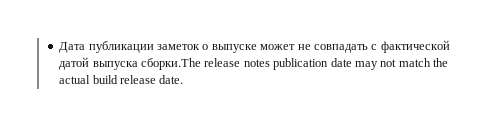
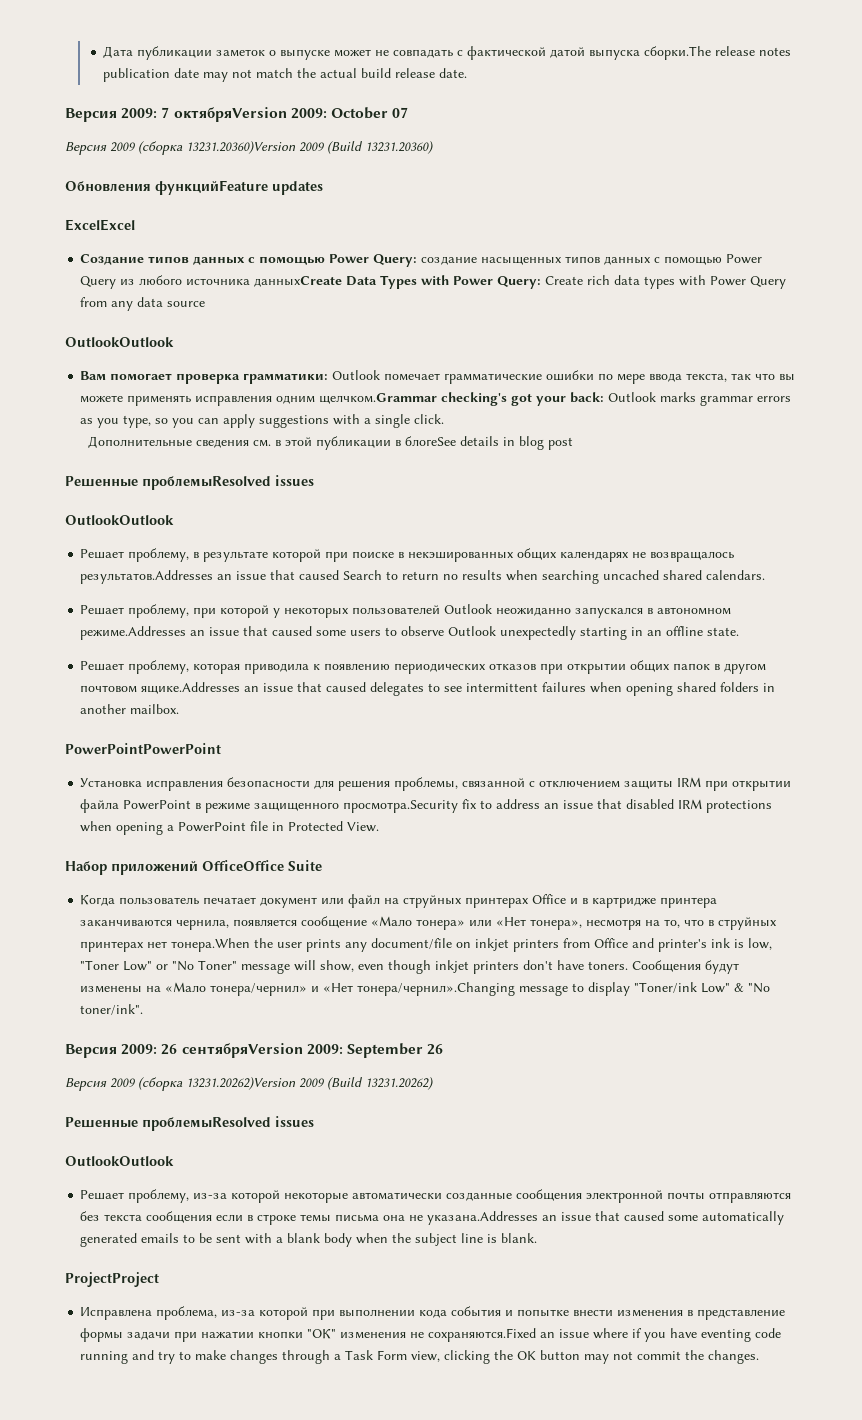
+ Версия 2009: 7 октябряVersion 2009: October 07
+ Версия 2009 (сборка 13231.20360)Version 2009 (Build 13231.20360)
+ Обновления функцийFeature updates
+ ExcelExcel
+ Создание типов данных с помощью Power Query: создание насыщенных типов данных с помощью Power Query из любого источника данныхCreate Data Types with Power Query: Create rich data types with Power Query from any data source
+ OutlookOutlook
+ Вам помогает проверка грамматики: Outlook помечает грамматические ошибки по мере ввода текста, так что вы можете применять исправления одним щелчком.Grammar checking's got your back: Outlook marks grammar errors as you type, so you can apply suggestions with a single click.
+ Дополнительные сведения см. в этой публикации в блогеSee details in blog post
+ Решенные проблемыResolved issues
+ OutlookOutlook
+ Решает проблему, в результате которой при поиске в некэшированных общих календарях не возвращалось результатов.Addresses an issue that caused Search to return no results when searching uncached shared calendars.
+ Решает проблему, при которой у некоторых пользователей Outlook неожиданно запускался в автономном режиме.Addresses an issue that caused some users to observe Outlook unexpectedly starting in an offline state.
+ Решает проблему, которая приводила к появлению периодических отказов при открытии общих папок в другом почтовом ящике.Addresses an issue that caused delegates to see intermittent failures when opening shared folders in another mailbox.
+ PowerPointPowerPoint
+ Установка исправления безопасности для решения проблемы, связанной с отключением защиты IRM при открытии файла PowerPoint в режиме защищенного просмотра.Security fix to address an issue that disabled IRM protections when opening a PowerPoint file in Protected View.
+ Набор приложений OfficeOffice Suite
+ Когда пользователь печатает документ или файл на струйных принтерах Office и в картридже принтера заканчиваются чернила, появляется сообщение «Мало тонера» или «Нет тонера», несмотря на то, что в струйных принтерах нет тонера.When the user prints any document/file on inkjet printers from Office and printer's ink is low, "Toner Low" or "No Toner" message will show, even though inkjet printers don't have toners. Сообщения будут изменены на «Мало тонера/чернил» и «Нет тонера/чернил».Changing message to display "Toner/ink Low" & "No toner/ink".
+ Версия 2009: 26 сентябряVersion 2009: September 26
+ Версия 2009 (сборка 13231.20262)Version 2009 (Build 13231.20262)
+ Решенные проблемыResolved issues
+ OutlookOutlook
+ Решает проблему, из-за которой некоторые автоматически созданные сообщения электронной почты отправляются без текста сообщения если в строке темы письма она не указана.Addresses an issue that caused some automatically generated emails to be sent with a blank body when the subject line is blank.
+ ProjectProject
+ Исправлена проблема, из-за которой при выполнении кода события и попытке внести изменения в представление формы задачи при нажатии кнопки "ОК" изменения не сохраняются.Fixed an issue where if you have eventing code running and try to make changes through a Task Form view, clicking the OK button may not commit the changes.

